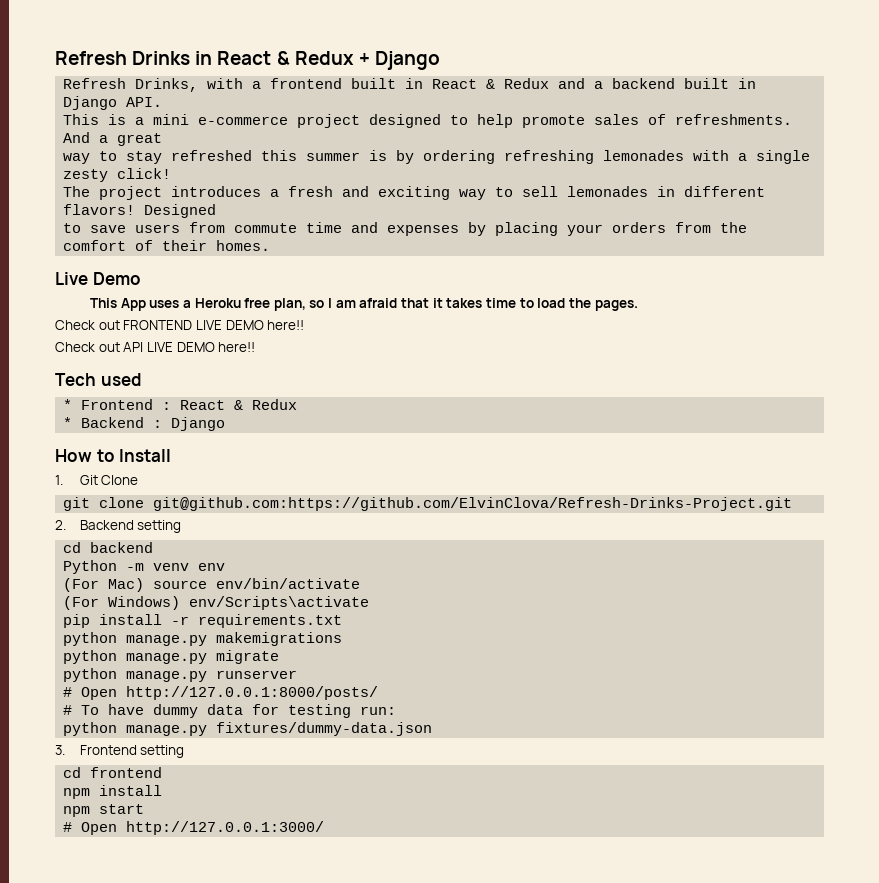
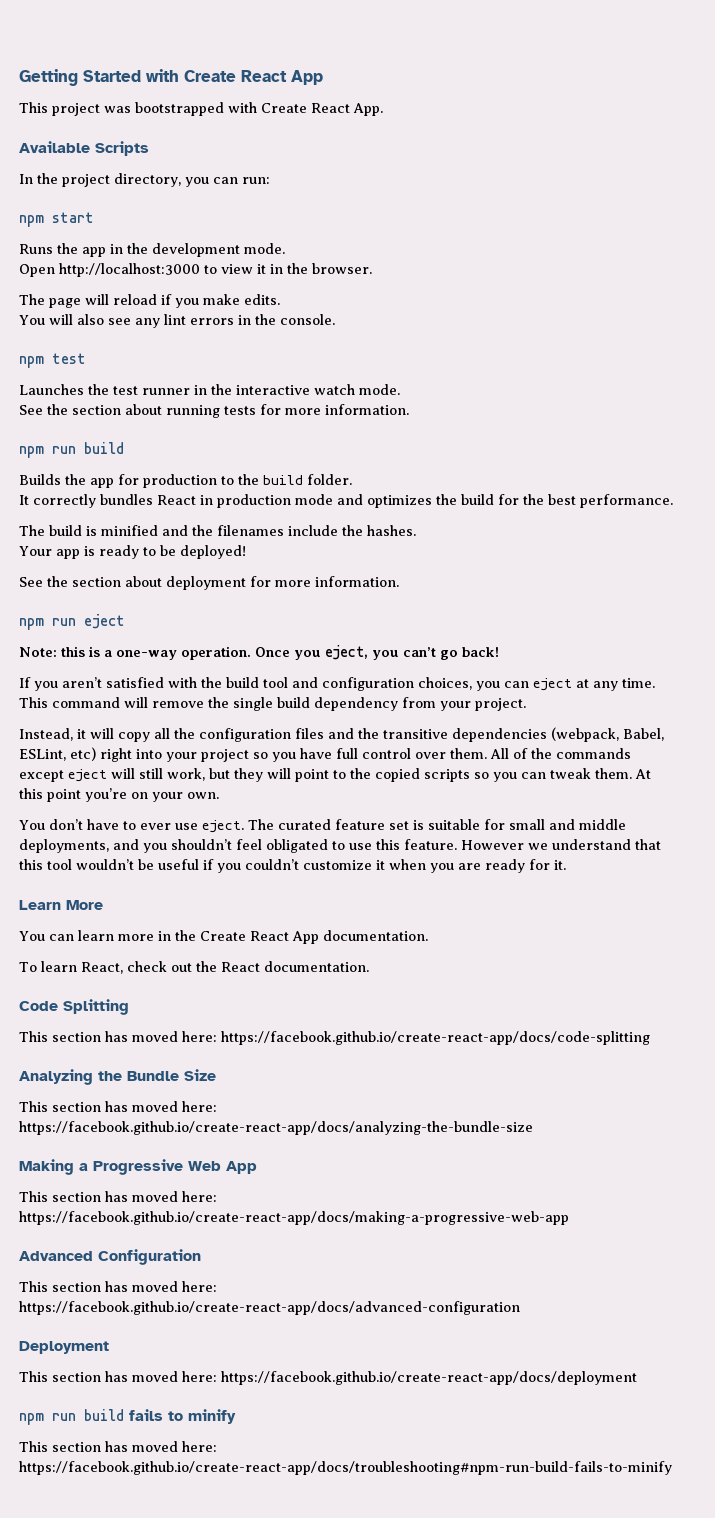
- Refresh Drinks in React & Redux + Django
- Refresh Drinks, with a frontend built in React & Redux and a backend built in Django API.
- This is a mini e-commerce project designed to help promote sales of refreshments. And a great
- way to stay refreshed this summer is by ordering refreshing lemonades with a single zesty click!
- The project introduces a fresh and exciting way to sell lemonades in different flavors! Designed
- to save users from commute time and expenses by placing your orders from the comfort of their homes.
- Live Demo
- This App uses a Heroku free plan, so I am afraid that it takes time to load the pages.
- Check out FRONTEND LIVE DEMO here!!
- Check out API LIVE DEMO here!!
- Tech used
- * Frontend : React & Redux
- * Backend : Django
- How to Install
- 1. Git Clone
- git clone git@github.com:https://github.com/ElvinClova/Refresh-Drinks-Project.git
- 2. Backend setting
- cd backend
- Python -m venv env
- (For Mac) source env/bin/activate
- (For Windows) env/Scripts\activate
- pip install -r requirements.txt
- python manage.py makemigrations
- python manage.py migrate
- python manage.py runserver
- # Open http://127.0.0.1:8000/posts/
- # To have dummy data for testing run:
- python manage.py fixtures/dummy-data.json
- 3. Frontend setting
- cd frontend
- npm install
+ Getting Started with Create React App
+ This project was bootstrapped with Create React App.
+ Available Scripts
+ In the project directory, you can run:
  npm start
- # Open http://127.0.0.1:3000/
+ Runs the app in the development mode.
+ Open http://localhost:3000 to view it in the browser.
+ The page will reload if you make edits.
+ You will also see any lint errors in the console.
+ npm test
+ Launches the test runner in the interactive watch mode.
+ See the section about running tests for more information.
+ npm run build
+ Builds the app for production to the build folder.
+ It correctly bundles React in production mode and optimizes the build for the best performance.
+ The build is minified and the filenames include the hashes.
+ Your app is ready to be deployed!
+ See the section about deployment for more information.
+ npm run eject
+ Note: this is a one-way operation. Once you eject, you can’t go back!
+ If you aren’t satisfied with the build tool and configuration choices, you can eject at any time. This command will remove the single build dependency from your project.
+ Instead, it will copy all the configuration files and the transitive dependencies (webpack, Babel, ESLint, etc) right into your project so you have full control over them. All of the commands except eject will still work, but they will point to the copied scripts so you can tweak them. At this point you’re on your own.
+ You don’t have to ever use eject. The curated feature set is suitable for small and middle deployments, and you shouldn’t feel obligated to use this feature. However we understand that this tool wouldn’t be useful if you couldn’t customize it when you are ready for it.
+ Learn More
+ You can learn more in the Create React App documentation.
+ To learn React, check out the React documentation.
+ Code Splitting
+ This section has moved here: https://facebook.github.io/create-react-app/docs/code-splitting
+ Analyzing the Bundle Size
+ This section has moved here: https://facebook.github.io/create-react-app/docs/analyzing-the-bundle-size
+ Making a Progressive Web App
+ This section has moved here: https://facebook.github.io/create-react-app/docs/making-a-progressive-web-app
+ Advanced Configuration
+ This section has moved here: https://facebook.github.io/create-react-app/docs/advanced-configuration
+ Deployment
+ This section has moved here: https://facebook.github.io/create-react-app/docs/deployment
+ npm run build fails to minify
+ This section has moved here: https://facebook.github.io/create-react-app/docs/troubleshooting#npm-run-build-fails-to-minify

